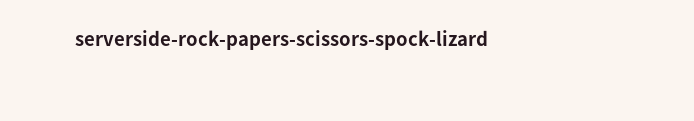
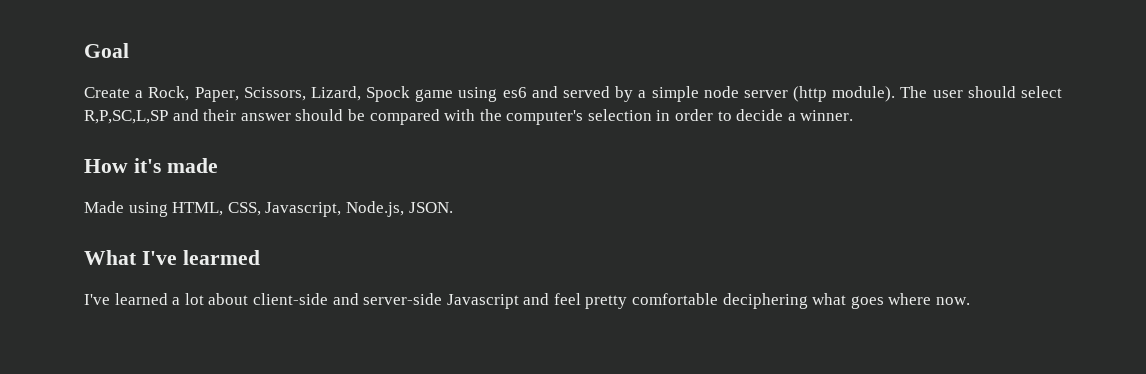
- serverside-rock-papers-scissors-spock-lizard
+ Goal
+ Create a Rock, Paper, Scissors, Lizard, Spock game using es6 and served by a simple node server (http module). The user should select R,P,SC,L,SP and their answer should be compared with the computer's selection in order to decide a winner.
+ How it's made
+ Made using HTML, CSS, Javascript, Node.js, JSON.
+ What I've learmed
+ I've learned a lot about client-side and server-side Javascript and feel pretty comfortable deciphering what goes where now.

